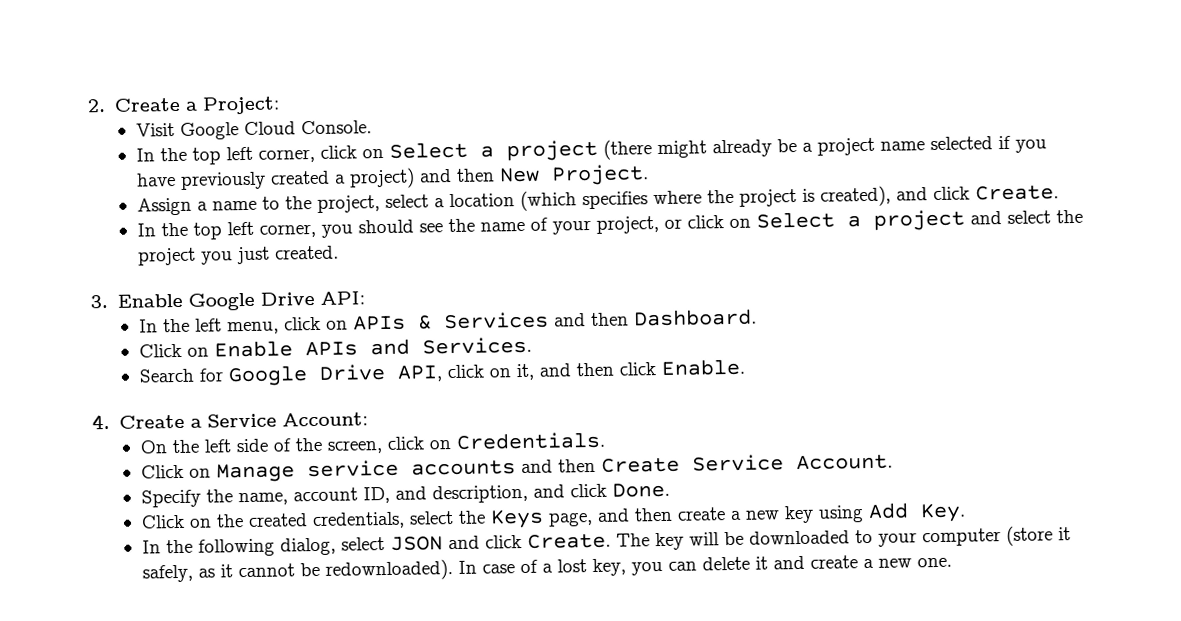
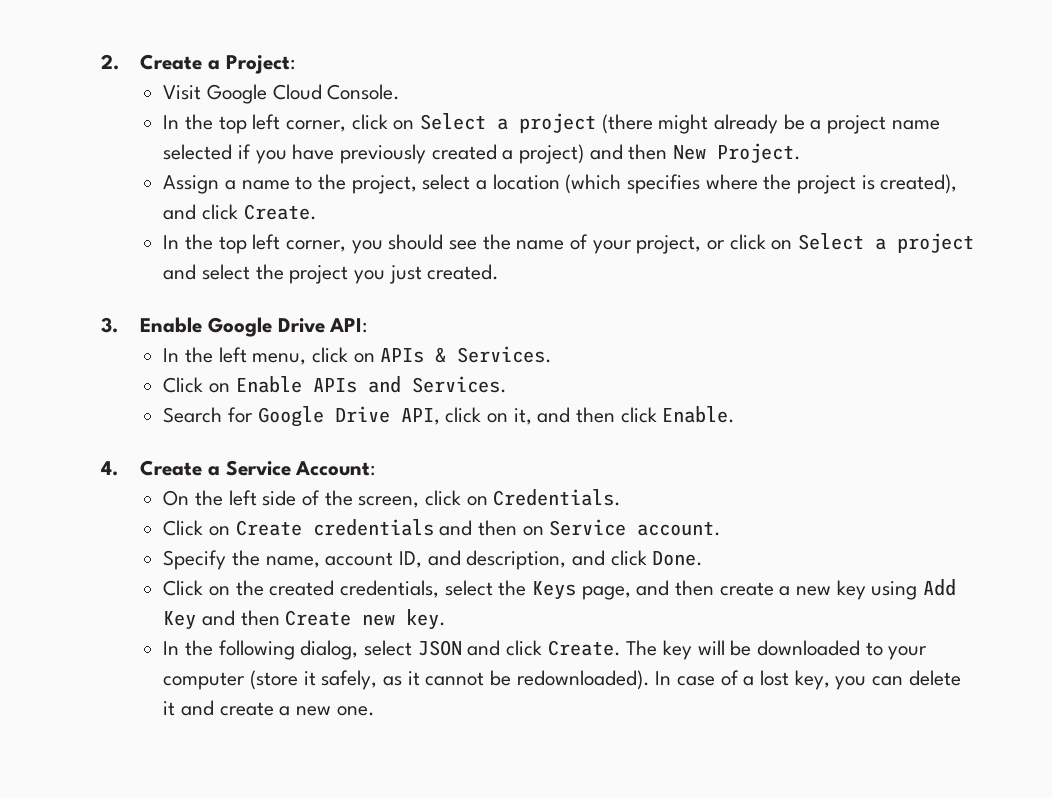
- In the left menu, click on APIs & Services and then Dashboard.
+ In the left menu, click on APIs & Services.
- Click on Manage service accounts and then Create Service Account.
+ Click on Create credentials and then on Service account.
- Click on the created credentials, select the Keys page, and then create a new key using Add Key.
+ Click on the created credentials, select the Keys page, and then create a new key using Add Key and then Create new key.

